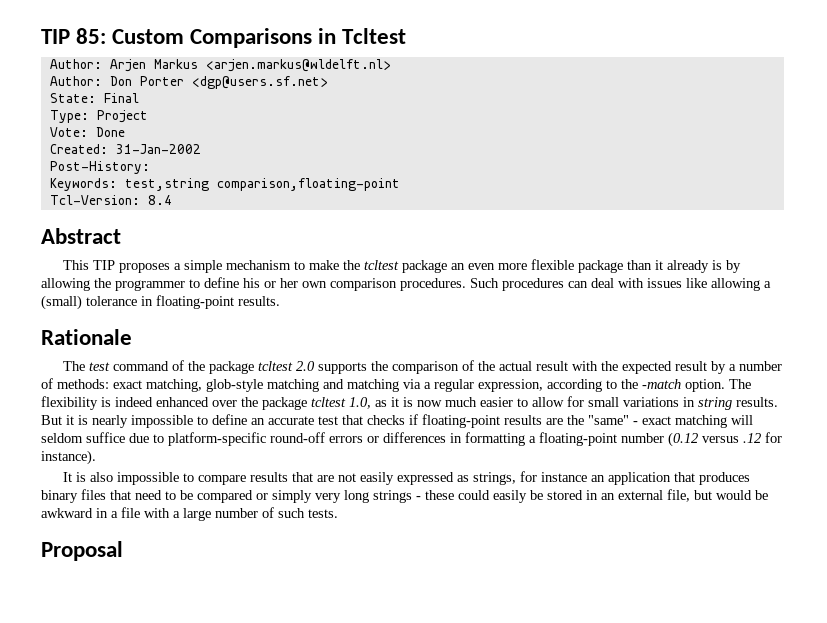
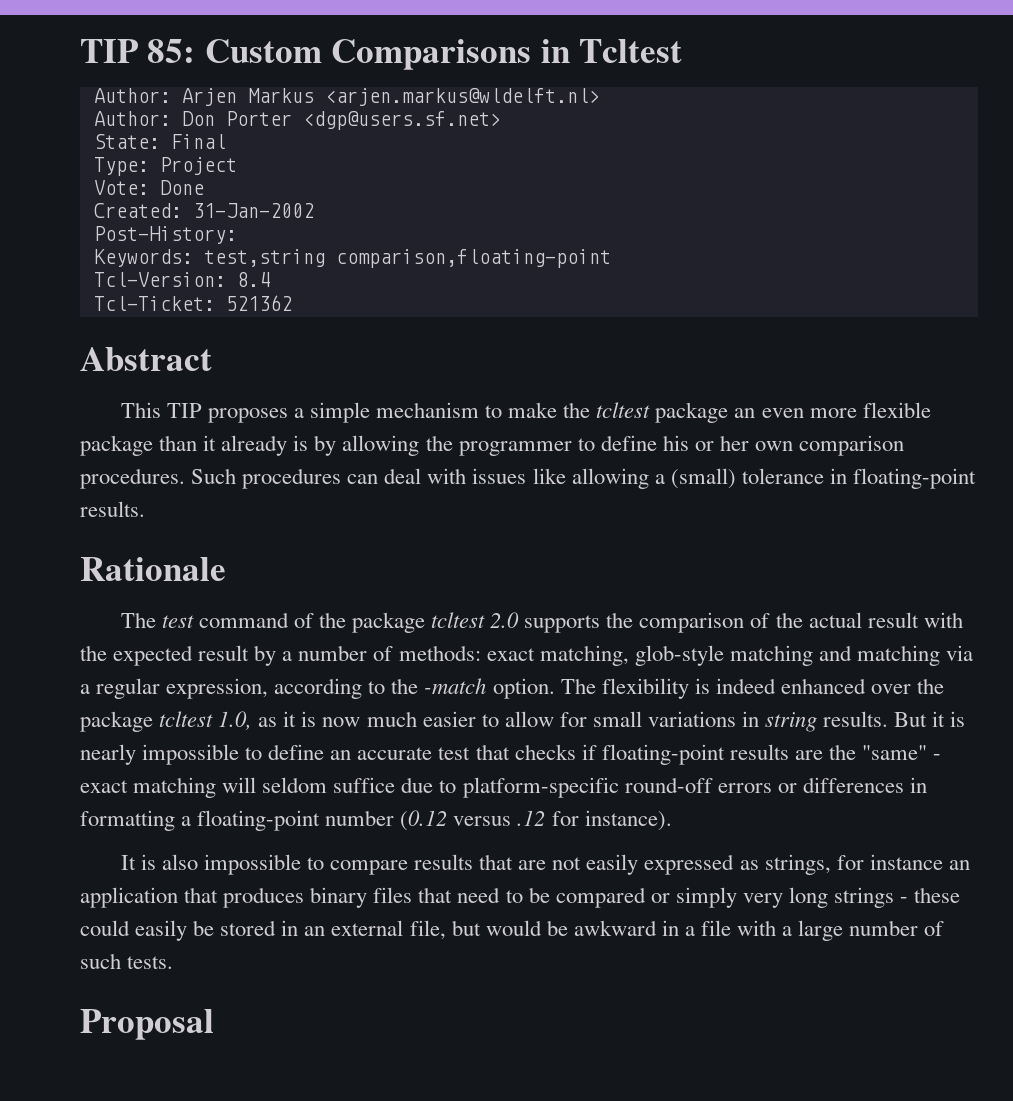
+ Tcl-Ticket: 521362

